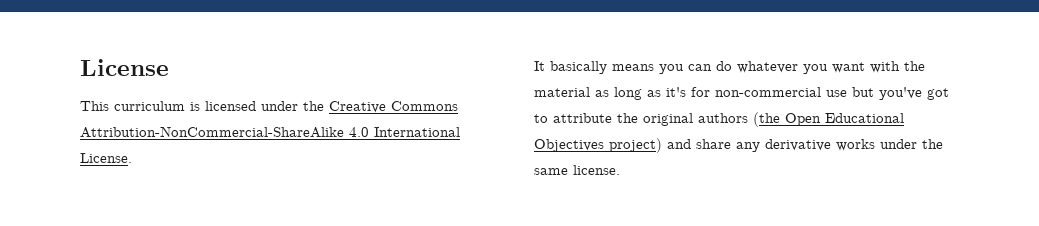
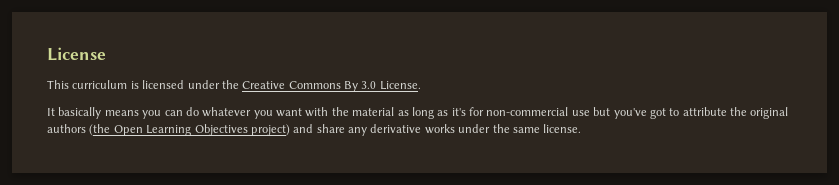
- This curriculum is licensed under the Creative Commons Attribution-NonCommercial-ShareAlike 4.0 International License.
+ This curriculum is licensed under the Creative Commons By 3.0 License.
- It basically means you can do whatever you want with the material as long as it's for non-commercial use but you've got to attribute the original authors (the Open Educational Objectives project) and share any derivative works under the same license.
+ It basically means you can do whatever you want with the material as long as it's for non-commercial use but you've got to attribute the original authors (the Open Learning Objectives project) and share any derivative works under the same license.

